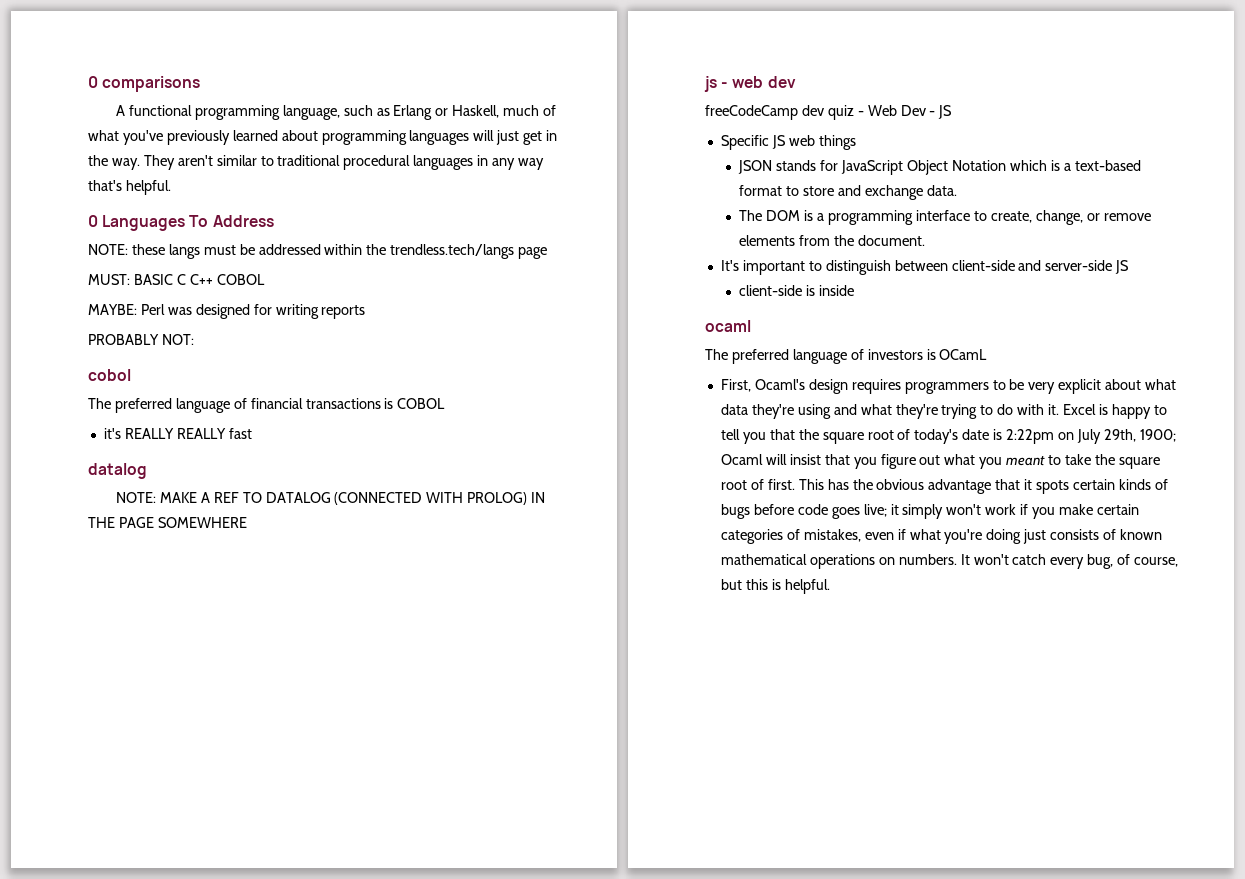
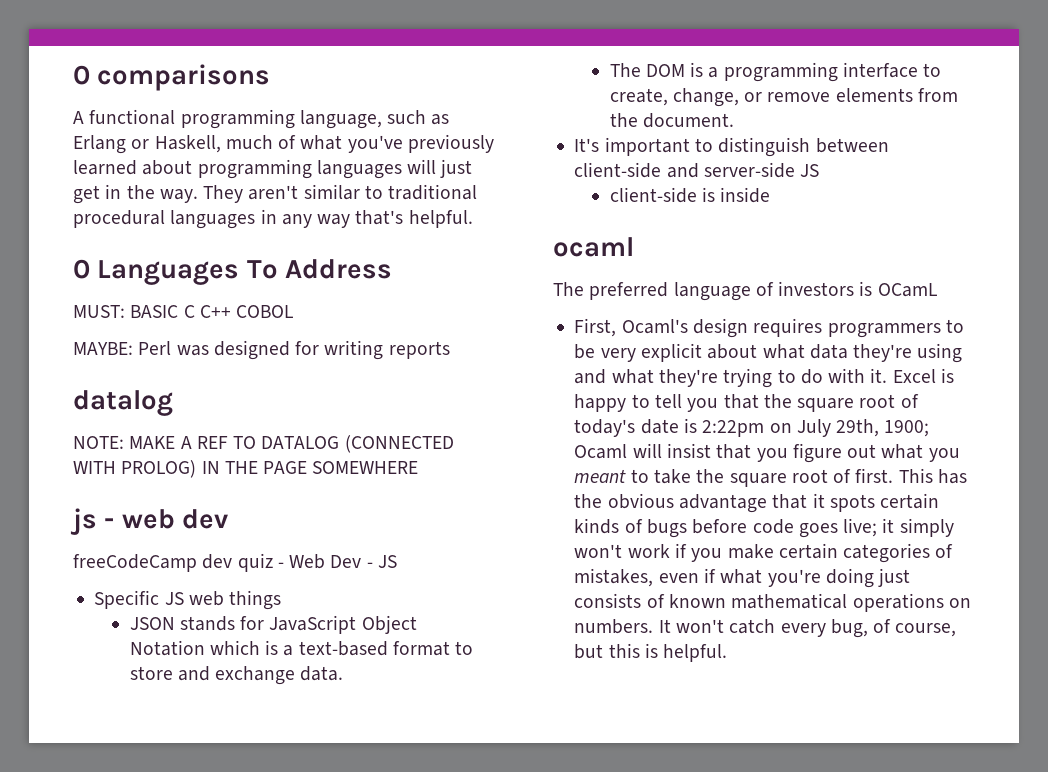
- NOTE: these langs must be addressed within the trendless.tech/langs page
- PROBABLY NOT:
- cobol
- The preferred language of financial transactions is COBOL
- it's REALLY REALLY fast

